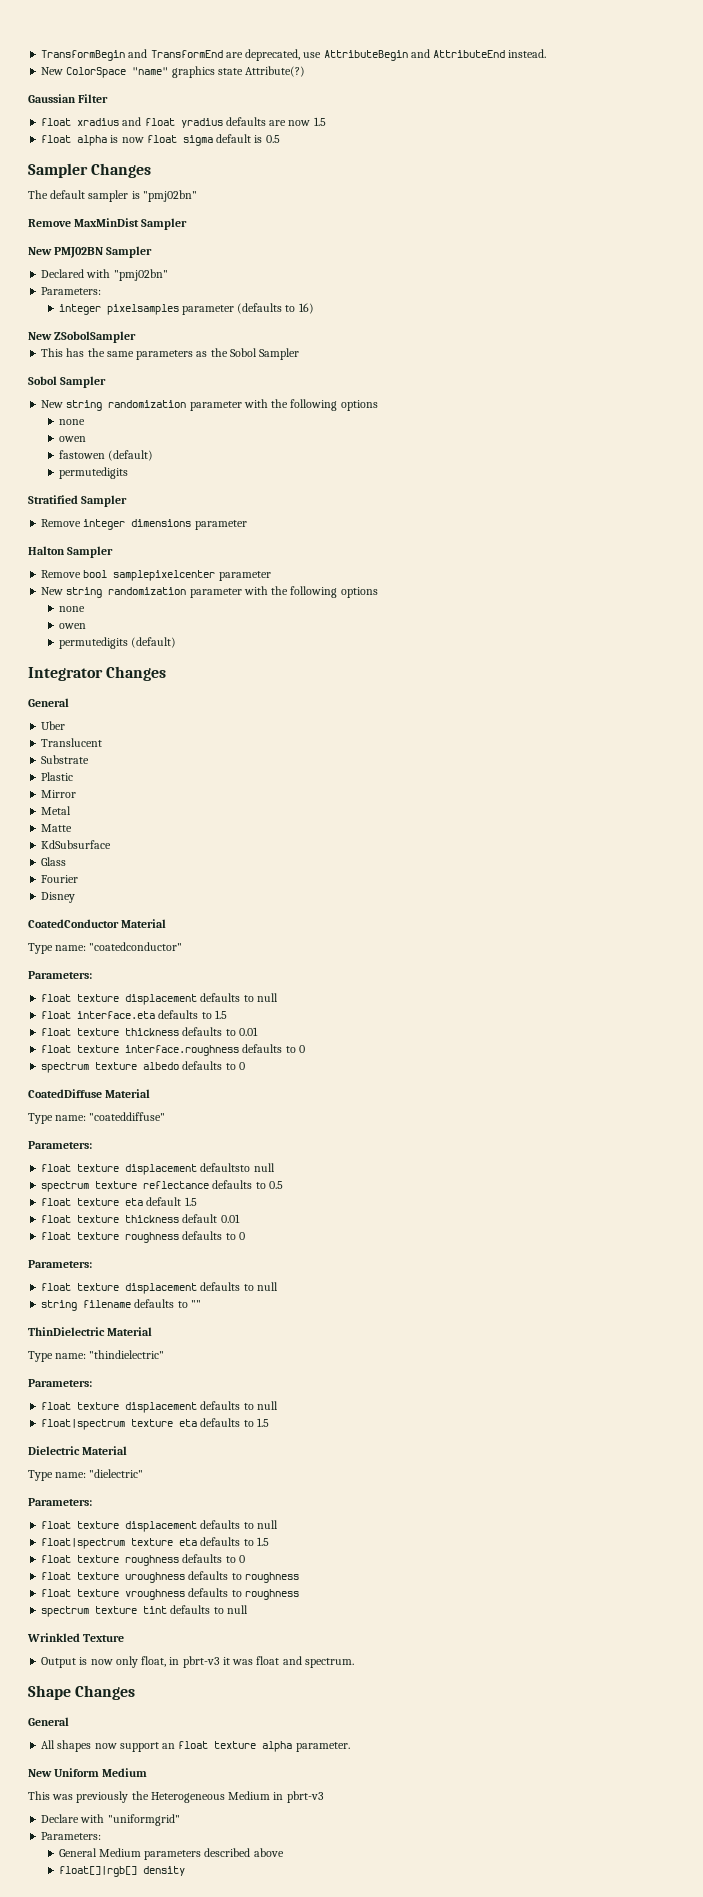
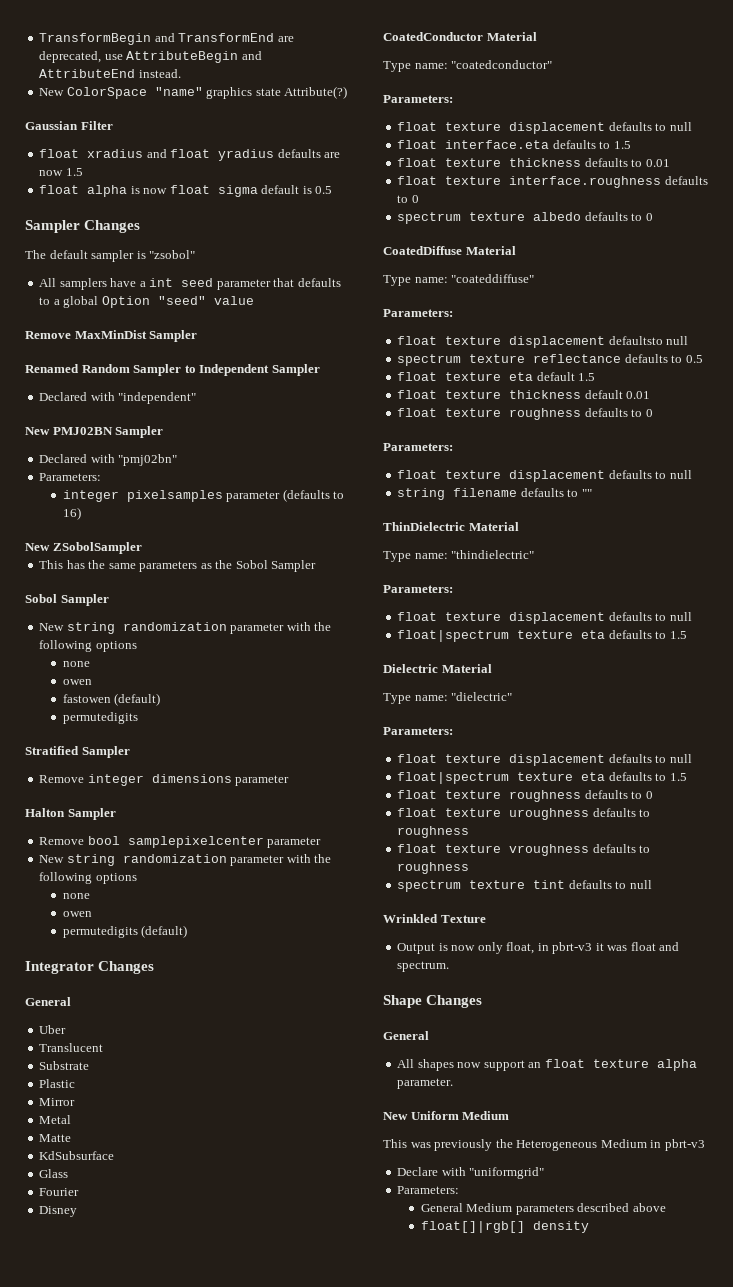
- The default sampler is "pmj02bn"
+ The default sampler is "zsobol"
+ All samplers have a int seed parameter that defaults to a global Option "seed" value
  Remove MaxMinDist Sampler
+ Renamed Random Sampler to Independent Sampler
+ Declared with "independent"

